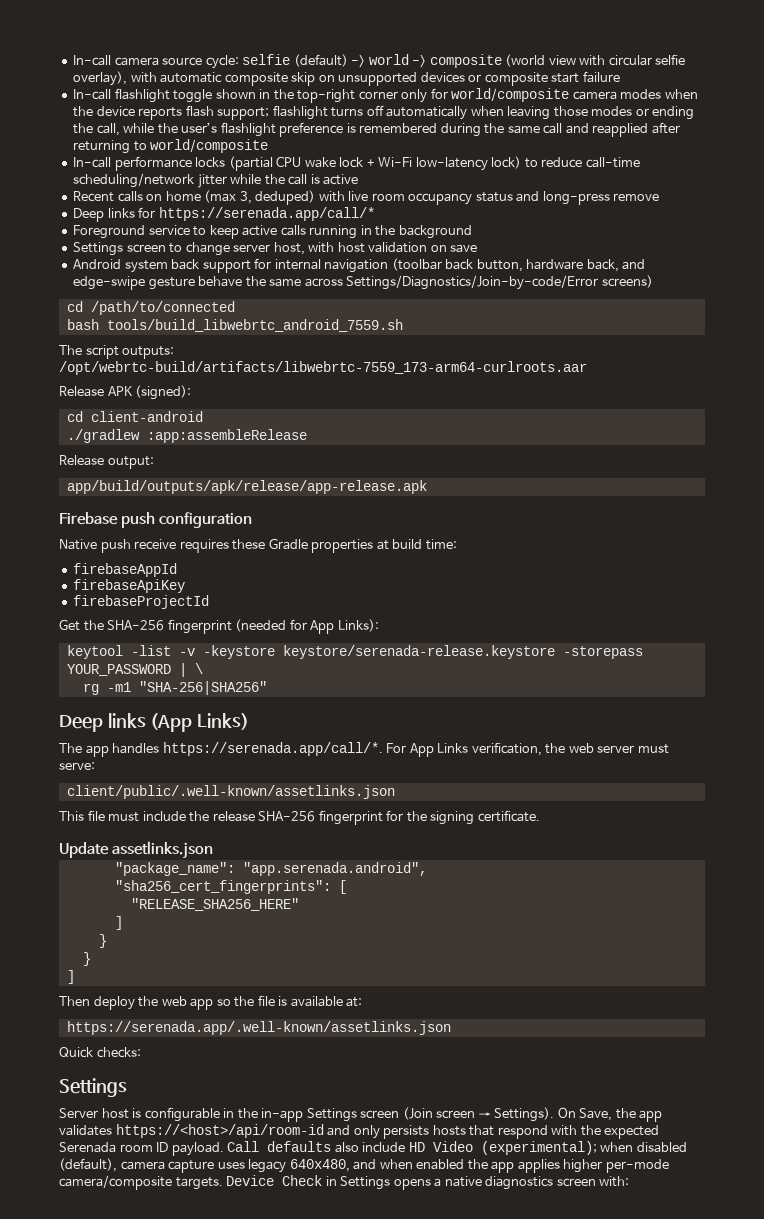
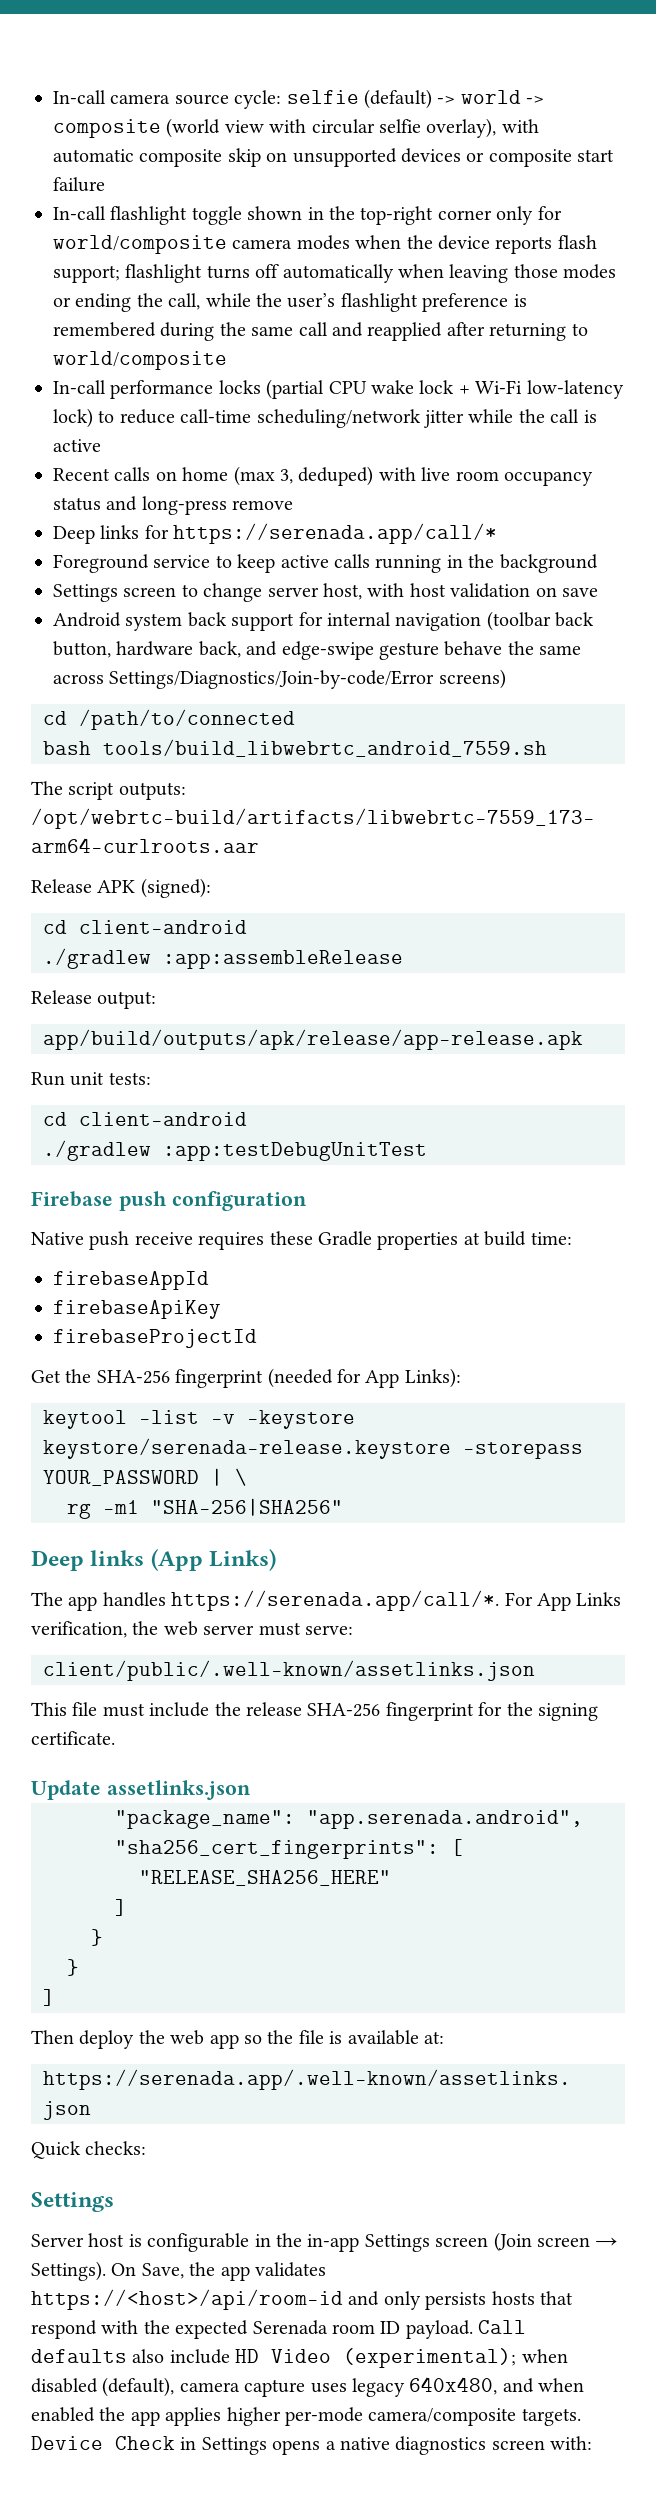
+ Run unit tests:
+ cd client-android
+ ./gradlew :app:testDebugUnitTest

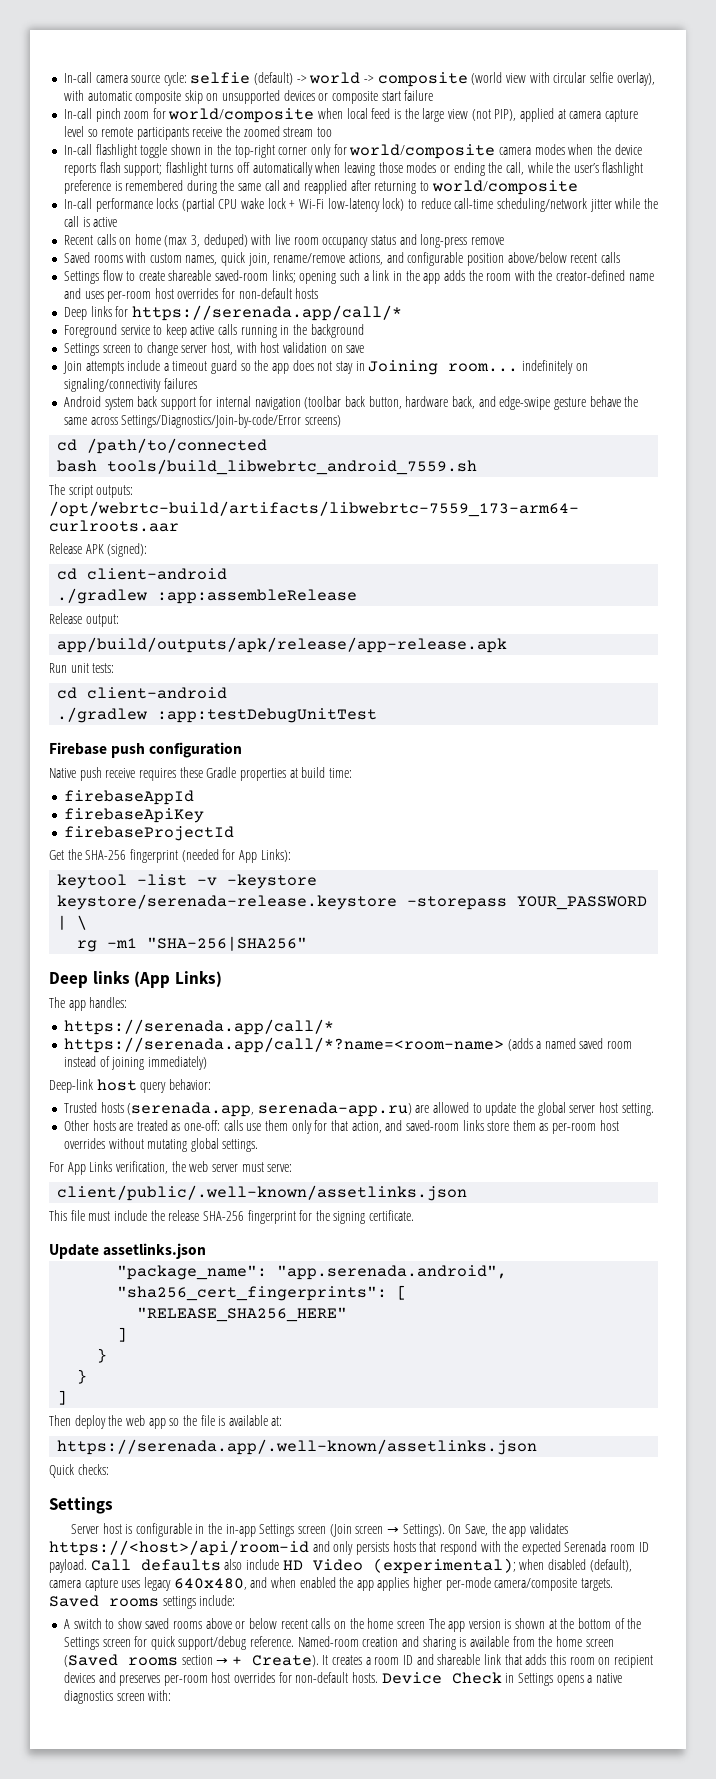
+ In-call pinch zoom for world/composite when local feed is the large view (not PIP), applied at camera capture level so remote participants receive the zoomed stream too
+ Saved rooms with custom names, quick join, rename/remove actions, and configurable position above/below recent calls
+ Settings flow to create shareable saved-room links; opening such a link in the app adds the room with the creator-defined name and uses per-room host overrides for non-default hosts
+ Join attempts include a timeout guard so the app does not stay in Joining room... indefinitely on signaling/connectivity failures
- The app handles https://serenada.app/call/*. For App Links verification, the web server must serve:
+ The app handles:
+ https://serenada.app/call/*
+ https://serenada.app/call/*?name=<room-name> (adds a named saved room instead of joining immediately)
+ Deep-link host query behavior:
+ Trusted hosts (serenada.app, serenada-app.ru) are allowed to update the global server host setting.
+ Other hosts are treated as one-off: calls use them only for that action, and saved-room links store them as per-room host overrides without mutating global settings.
+ For App Links verification, the web server must serve:
+ Saved rooms settings include:
+ A switch to show saved rooms above or below recent calls on the home screen The app version is shown at the bottom of the Settings screen for quick support/debug reference. Named-room creation and sharing is available from the home screen (Saved rooms section → + Create). It creates a room ID and shareable link that adds this room on recipient devices and preserves per-room host overrides for non-default hosts.

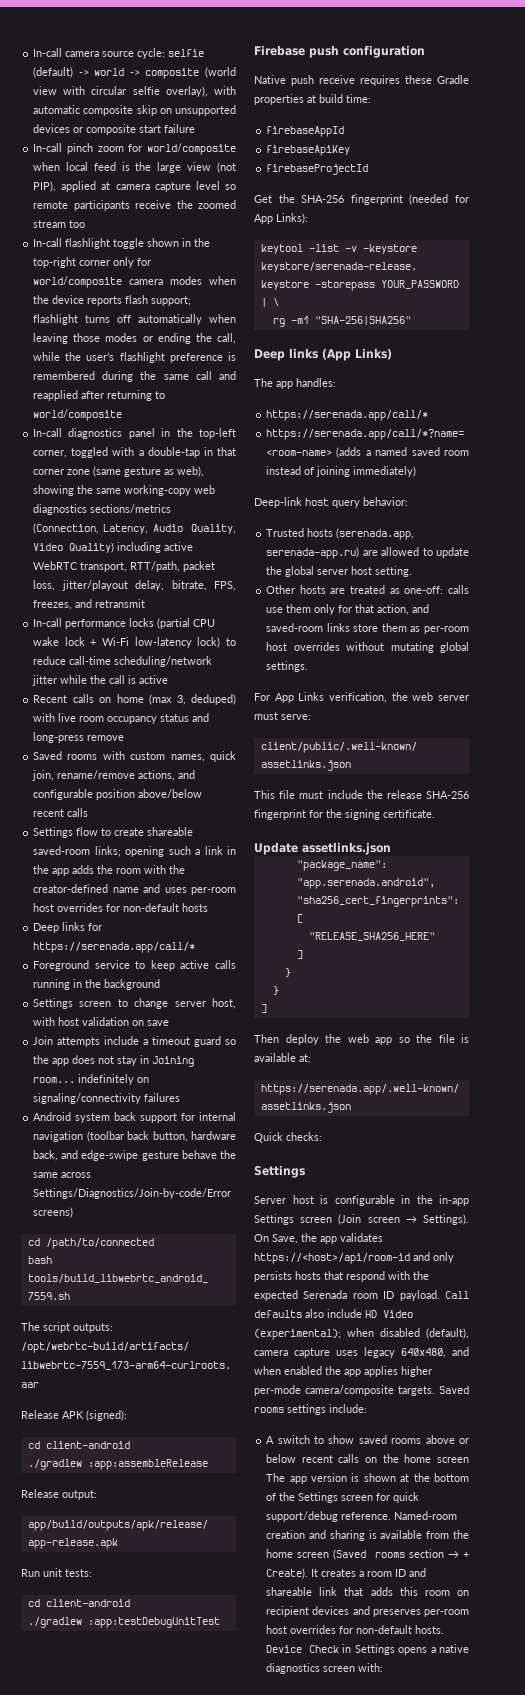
+ In-call diagnostics panel in the top-left corner, toggled with a double-tap in that corner zone (same gesture as web), showing the same working-copy web diagnostics sections/metrics (Connection, Latency, Audio Quality, Video Quality) including active WebRTC transport, RTT/path, packet loss, jitter/playout delay, bitrate, FPS, freezes, and retransmit

